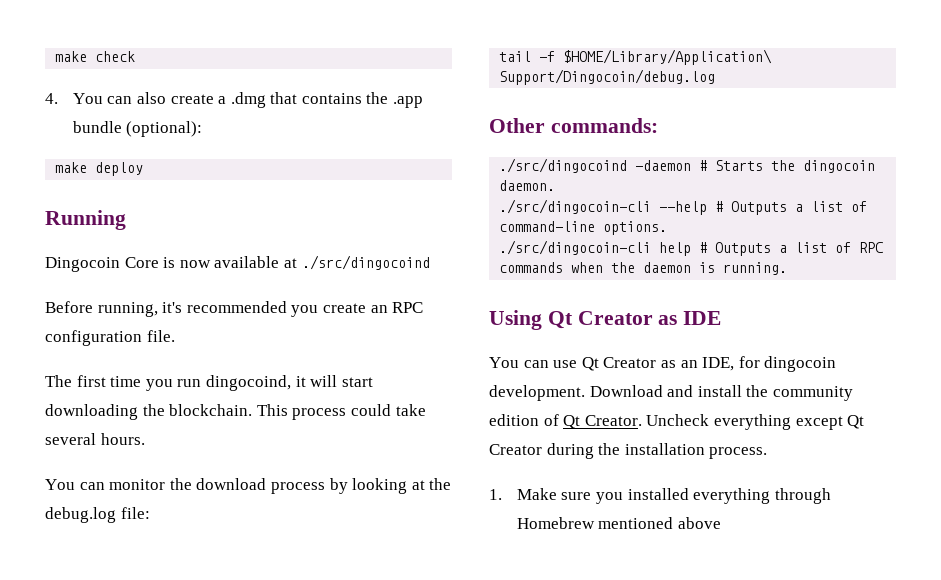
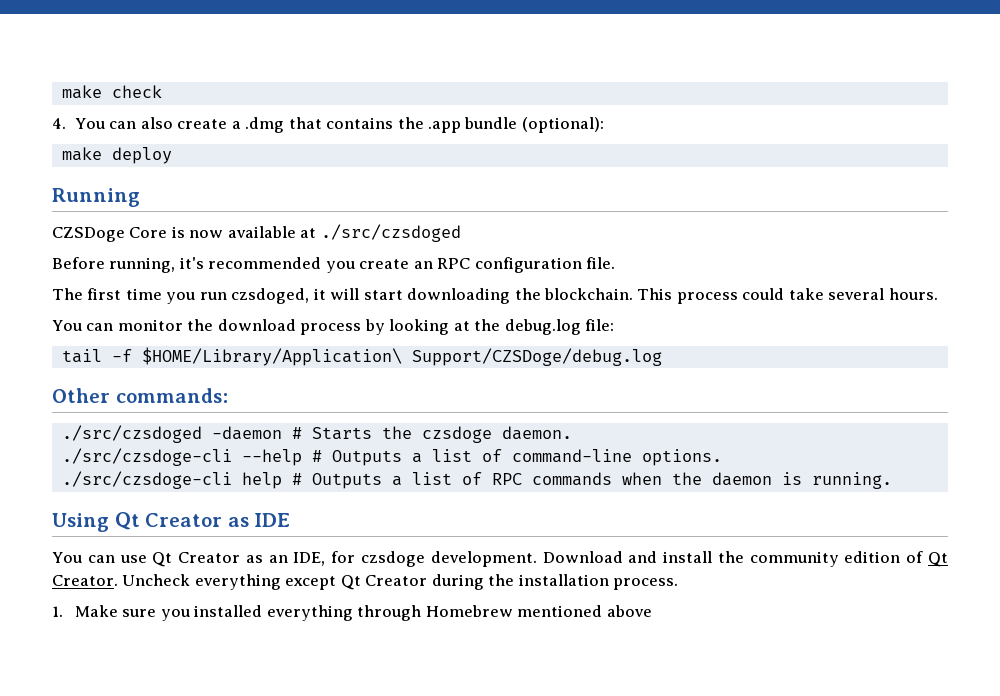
- Dingocoin Core is now available at ./src/dingocoind
+ CZSDoge Core is now available at ./src/czsdoged
- The first time you run dingocoind, it will start downloading the blockchain.
+ The first time you run czsdoged, it will start downloading the blockchain.
- tail -f $HOME/Library/Application\ Support/Dingocoin/debug.log
+ tail -f $HOME/Library/Application\ Support/CZSDoge/debug.log
- ./src/dingocoind -daemon # Starts the dingocoin daemon.
+ ./src/czsdoged -daemon # Starts the czsdoge daemon.
- ./src/dingocoin-cli --help # Outputs a list of command-line options.
+ ./src/czsdoge-cli --help # Outputs a list of command-line options.
- ./src/dingocoin-cli help # Outputs a list of RPC commands when the daemon is running.
+ ./src/czsdoge-cli help # Outputs a list of RPC commands when the daemon is running.
- You can use Qt Creator as an IDE, for dingocoin development.
+ You can use Qt Creator as an IDE, for czsdoge development.

